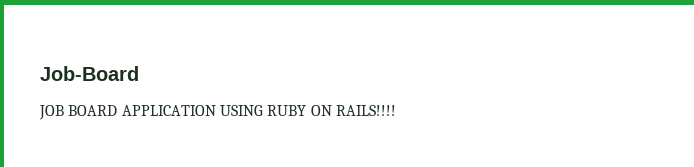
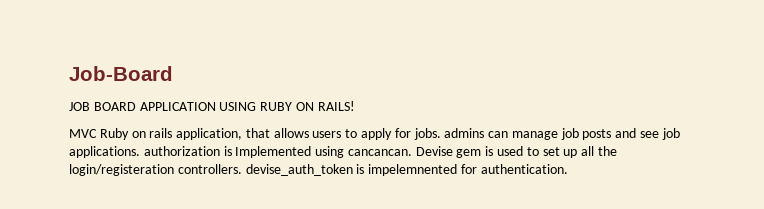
- JOB BOARD APPLICATION USING RUBY ON RAILS!!!!
+ JOB BOARD APPLICATION USING RUBY ON RAILS!
+ MVC Ruby on rails application, that allows users to apply for jobs. admins can manage job posts and see job applications. authorization is Implemented using cancancan. Devise gem is used to set up all the login/registeration controllers. devise_auth_token is impelemnented for authentication.

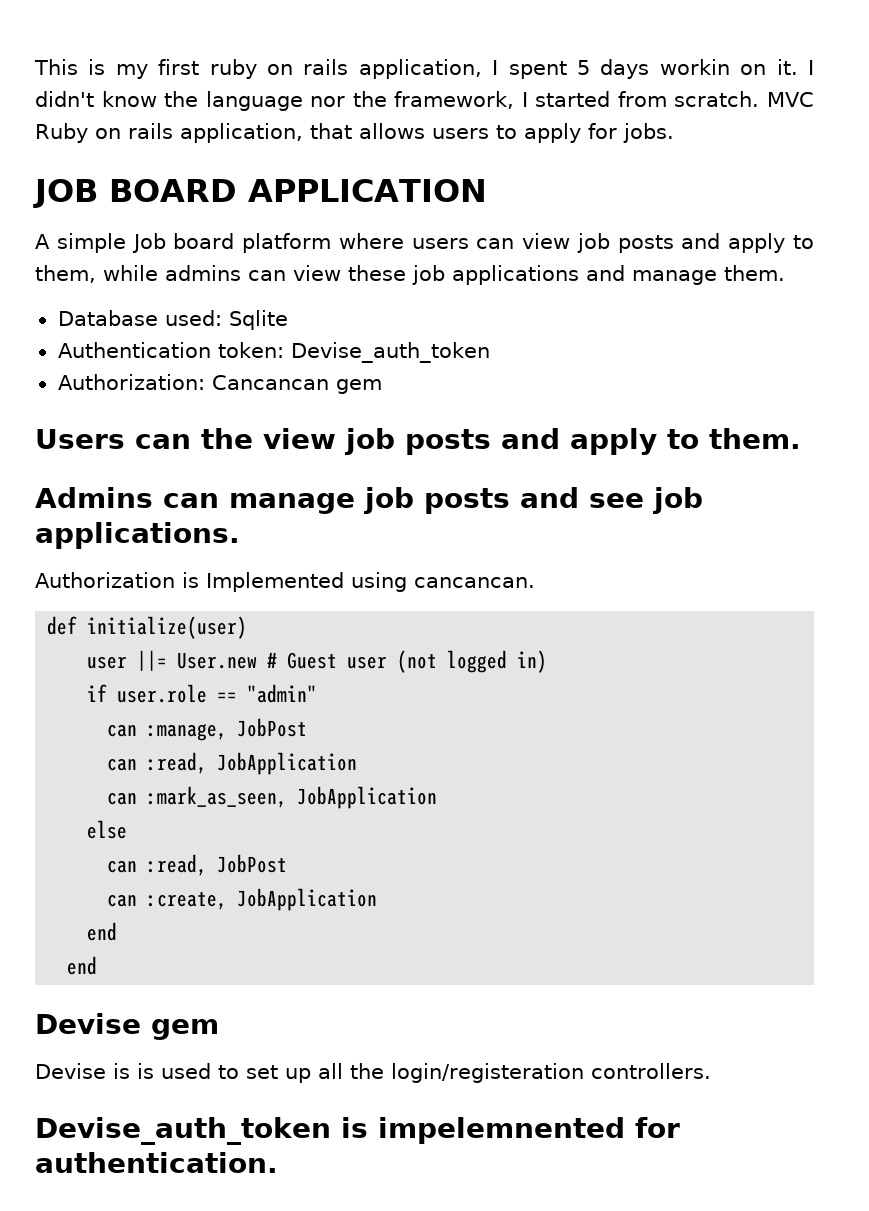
- Job-Board
- JOB BOARD APPLICATION USING RUBY ON RAILS!
- MVC Ruby on rails application, that allows users to apply for jobs. admins can manage job posts and see job applications. authorization is Implemented using cancancan. Devise gem is used to set up all the login/registeration controllers. devise_auth_token is impelemnented for authentication.
+ This is my first ruby on rails application, I spent 5 days workin on it. I didn't know the language nor the framework, I started from scratch. MVC Ruby on rails application, that allows users to apply for jobs.
+ JOB BOARD APPLICATION
+ A simple Job board platform where users can view job posts and apply to them, while admins can view these job applications and manage them.
+ Database used: Sqlite
+ Authentication token: Devise_auth_token
+ Authorization: Cancancan gem
+ Users can the view job posts and apply to them.
+ Admins can manage job posts and see job applications.
+ Authorization is Implemented using cancancan.
+ def initialize(user)
+ user ||= User.new # Guest user (not logged in)
+ if user.role == "admin"
+ can :manage, JobPost
+ can :read, JobApplication
+ can :mark_as_seen, JobApplication
+ else
+ can :read, JobPost
+ can :create, JobApplication
+ end
+ end
+ Devise gem
+ Devise is is used to set up all the login/registeration controllers.
+ Devise_auth_token is impelemnented for authentication.

